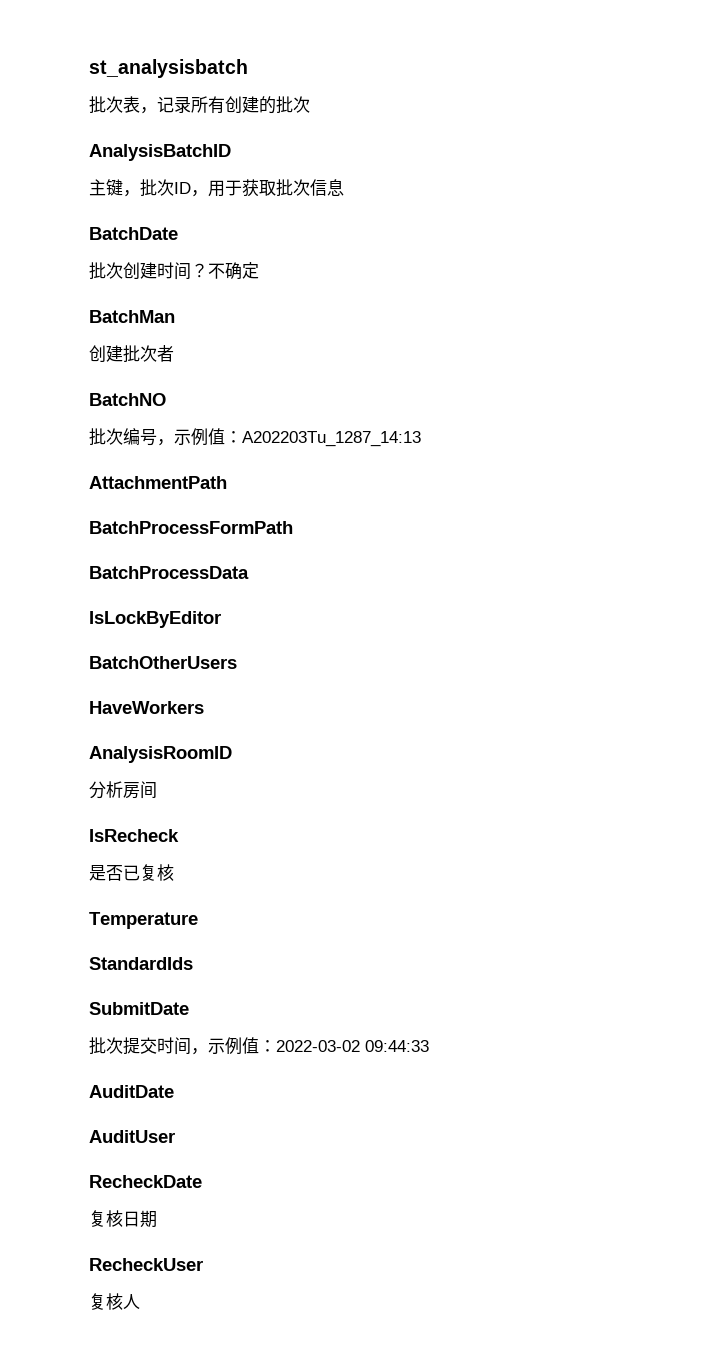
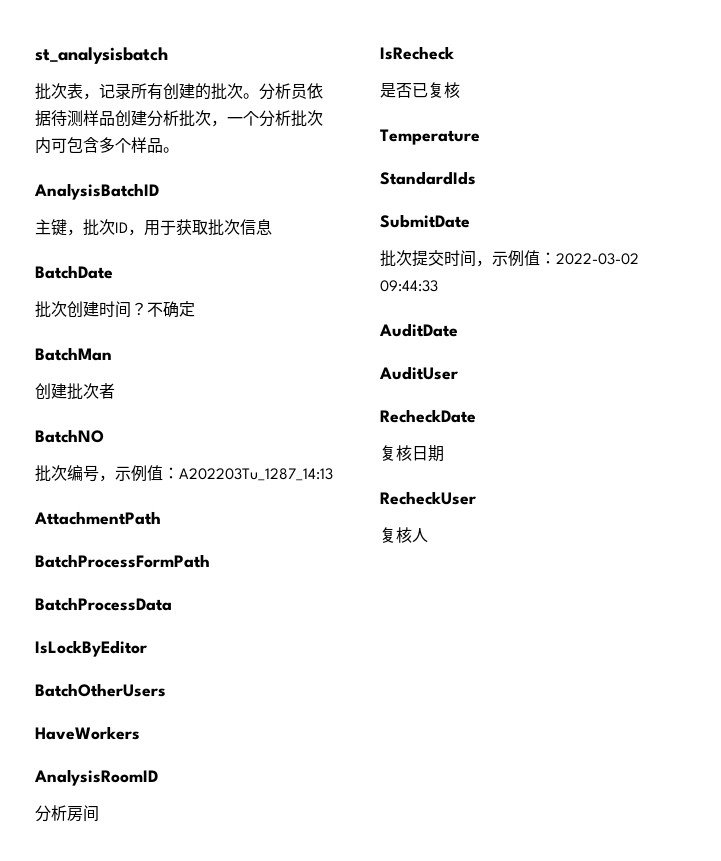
- 批次表，记录所有创建的批次
+ 批次表，记录所有创建的批次。分析员依据待测样品创建分析批次，一个分析批次内可包含多个样品。

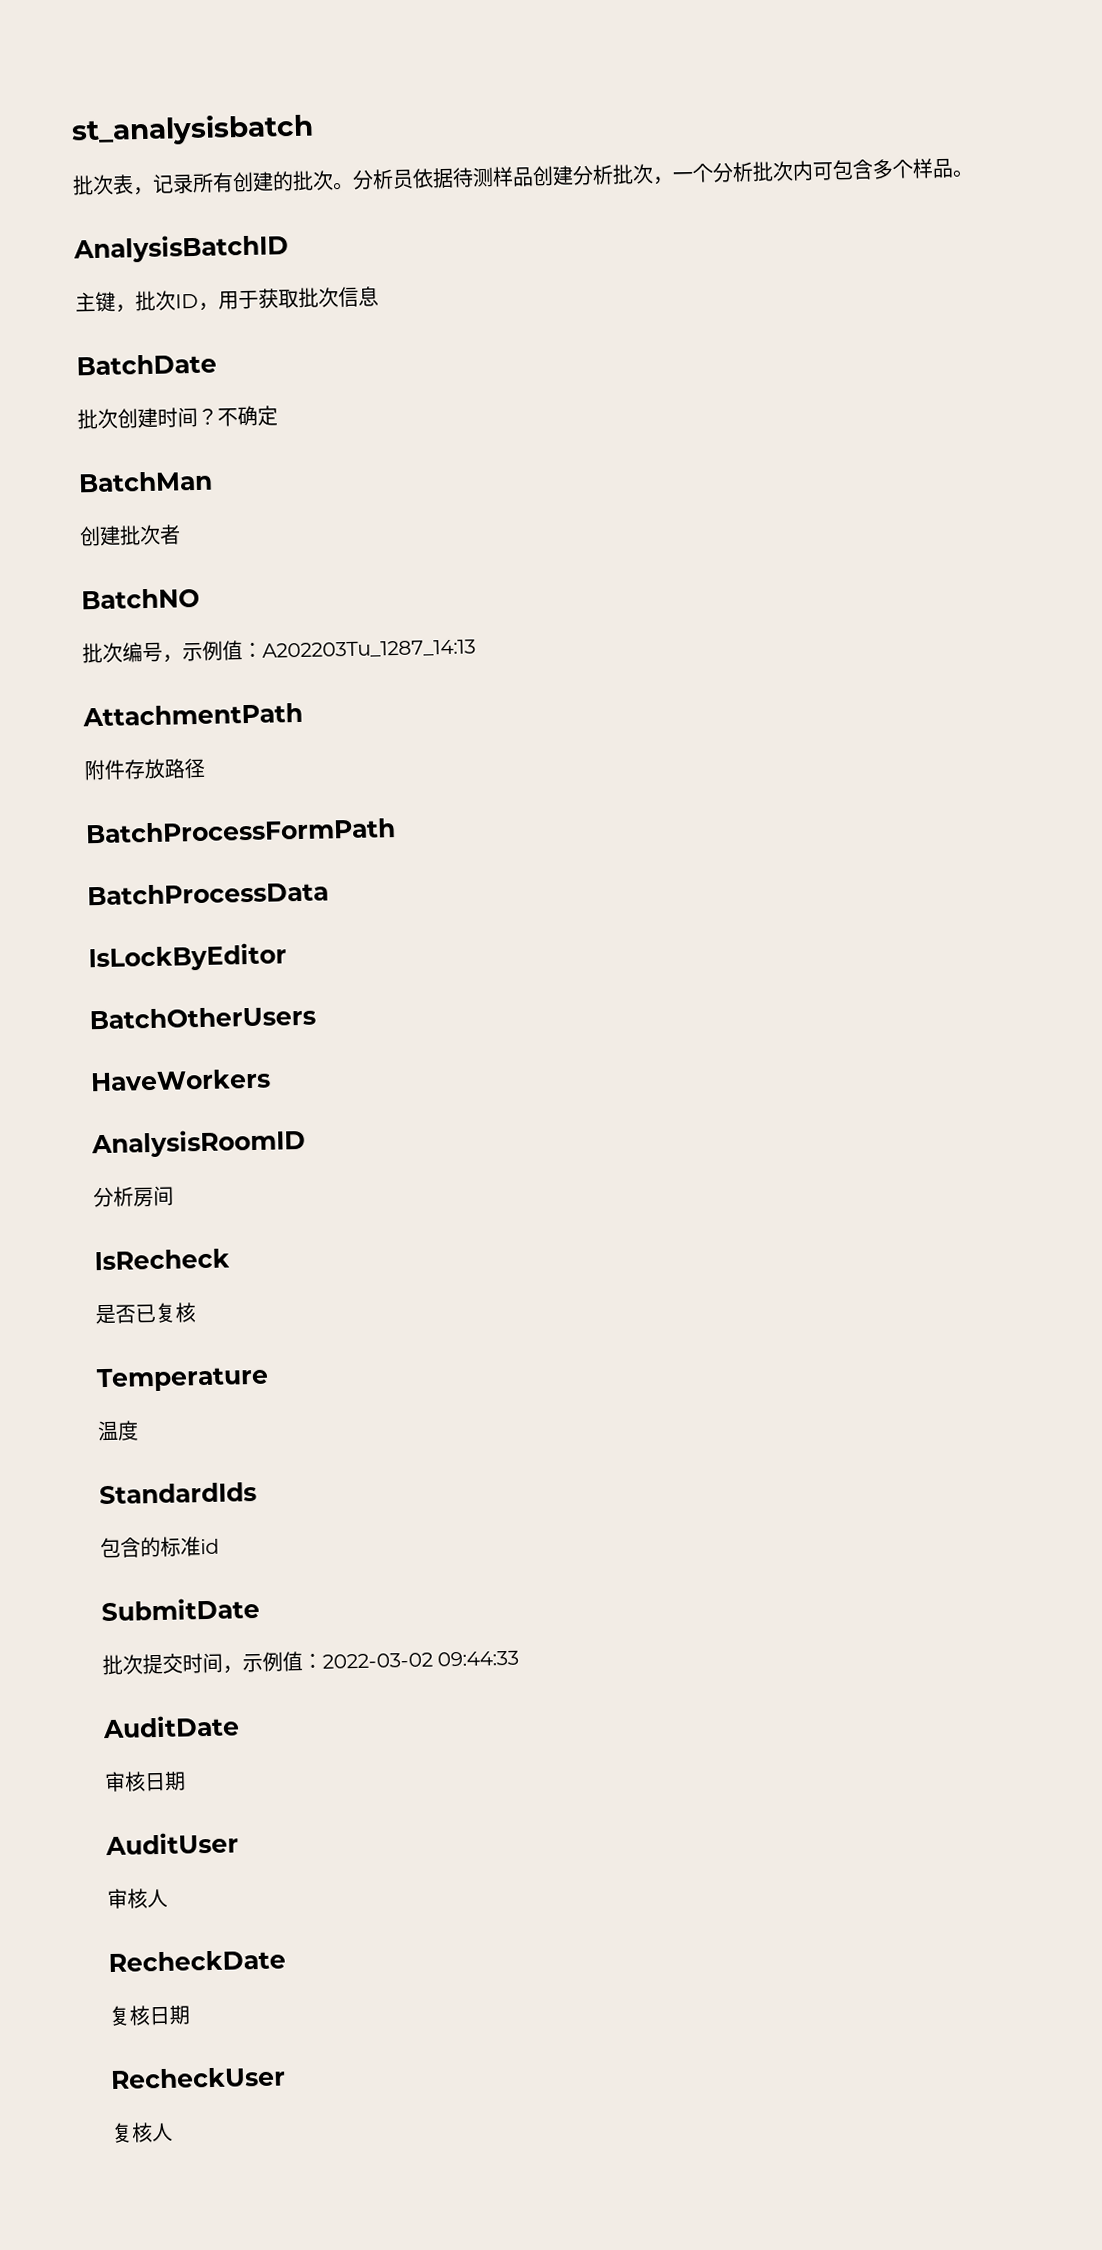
+ 附件存放路径
+ 温度
+ 包含的标准id
+ 审核日期
+ 审核人

